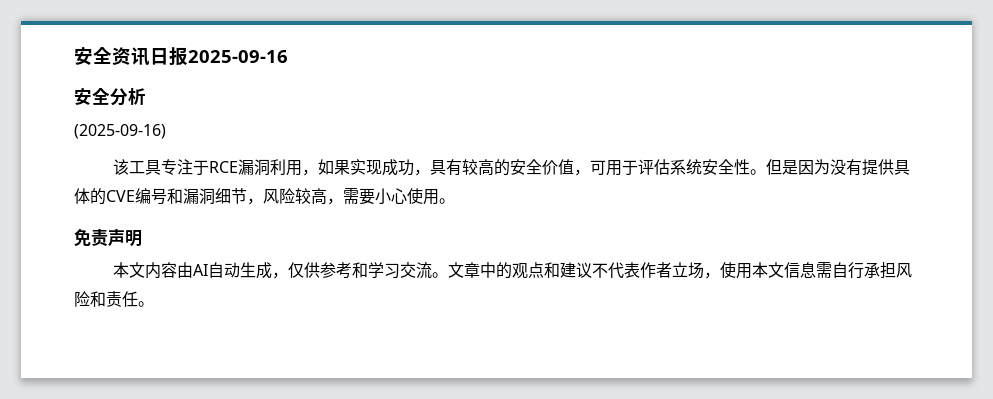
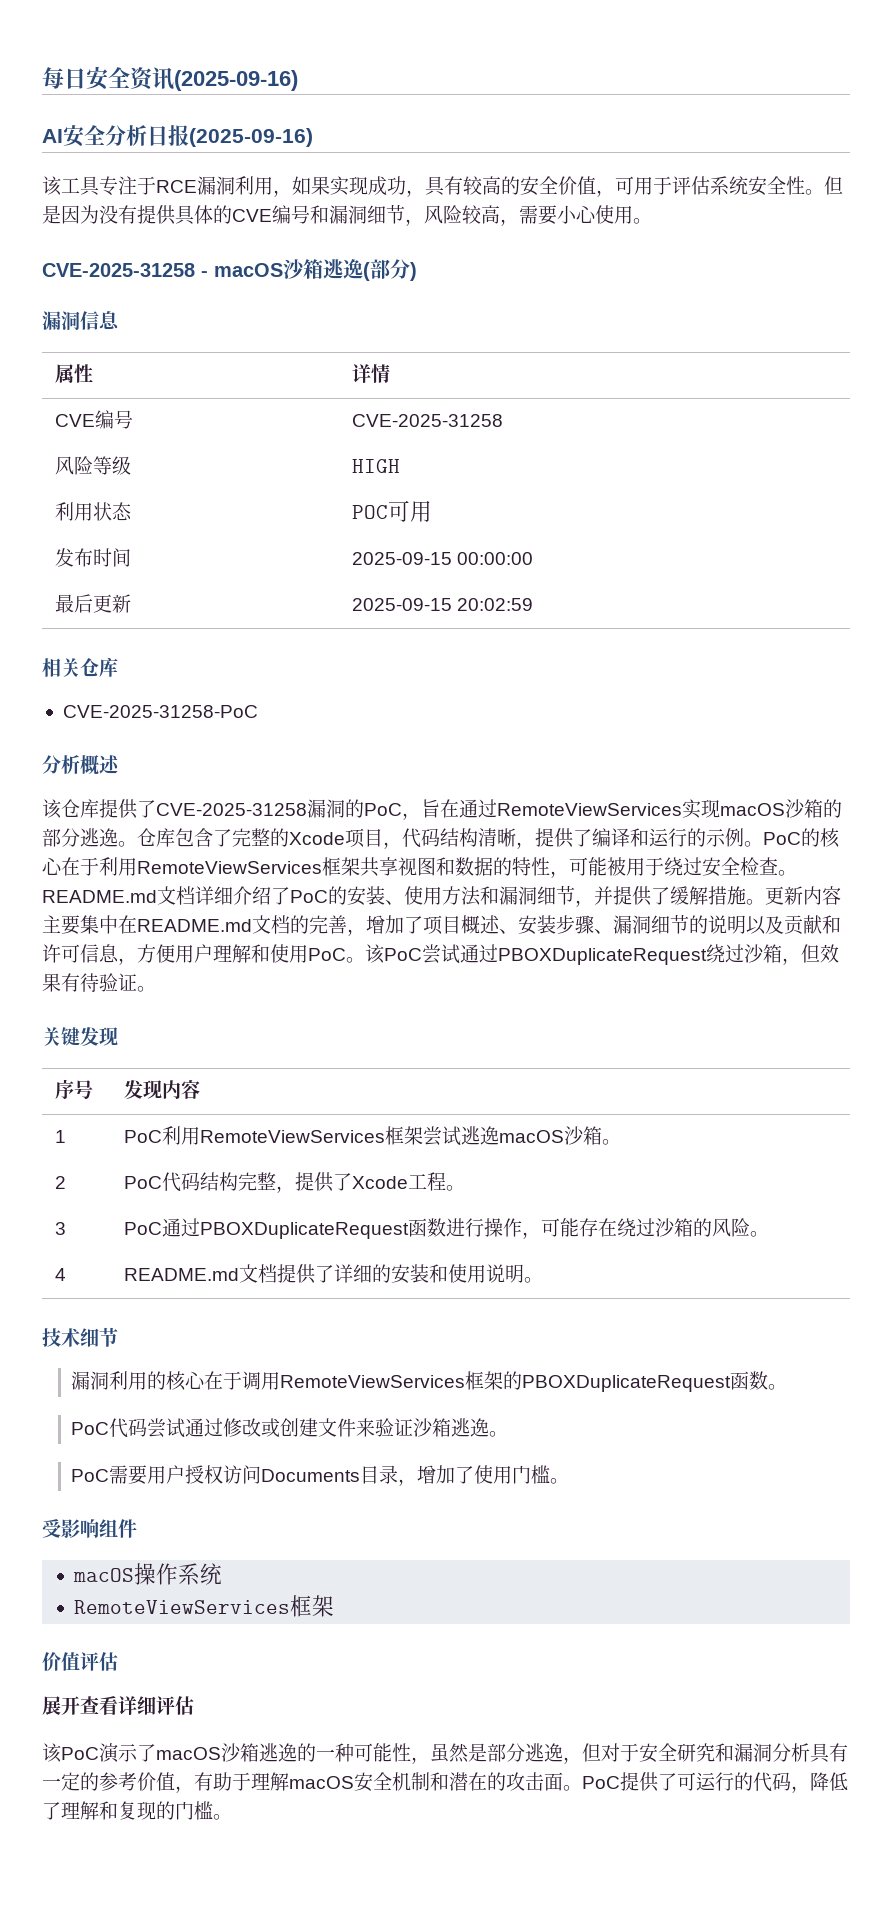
- 安全资讯日报2025-09-16
- 安全分析
- (2025-09-16)
+ 每日安全资讯(2025-09-16)
+ AI安全分析日报(2025-09-16)
- 免责声明
- 本文内容由AI自动生成，仅供参考和学习交流。文章中的观点和建议不代表作者立场，使用本文信息需自行承担风险和责任。
+ CVE-2025-31258 - macOS沙箱逃逸(部分)
+ 漏洞信息
+ 属性 | 详情
+ CVE编号 | CVE-2025-31258
+ 风险等级 | HIGH
+ 利用状态 | POC可用
+ 发布时间 | 2025-09-15 00:00:00
+ 最后更新 | 2025-09-15 20:02:59
+ 相关仓库
+ CVE-2025-31258-PoC
+ 分析概述
+ 该仓库提供了CVE-2025-31258漏洞的PoC，旨在通过RemoteViewServices实现macOS沙箱的部分逃逸。仓库包含了完整的Xcode项目，代码结构清晰，提供了编译和运行的示例。PoC的核心在于利用RemoteViewServices框架共享视图和数据的特性，可能被用于绕过安全检查。README.md文档详细介绍了PoC的安装、使用方法和漏洞细节，并提供了缓解措施。更新内容主要集中在README.md文档的完善，增加了项目概述、安装步骤、漏洞细节的说明以及贡献和许可信息，方便用户理解和使用PoC。该PoC尝试通过PBOXDuplicateRequest绕过沙箱，但效果有待验证。
+ 关键发现
+ 序号 | 发现内容
+ 1 | PoC利用RemoteViewServices框架尝试逃逸macOS沙箱。
+ 2 | PoC代码结构完整，提供了Xcode工程。
+ 3 | PoC通过PBOXDuplicateRequest函数进行操作，可能存在绕过沙箱的风险。
+ 4 | README.md文档提供了详细的安装和使用说明。
+ 技术细节
+ 漏洞利用的核心在于调用RemoteViewServices框架的PBOXDuplicateRequest函数。
+ PoC代码尝试通过修改或创建文件来验证沙箱逃逸。
+ PoC需要用户授权访问Documents目录，增加了使用门槛。
+ 受影响组件
+ macOS操作系统
+ RemoteViewServices框架
+ 价值评估
+ 展开查看详细评估
+ 该PoC演示了macOS沙箱逃逸的一种可能性，虽然是部分逃逸，但对于安全研究和漏洞分析具有一定的参考价值，有助于理解macOS安全机制和潜在的攻击面。PoC提供了可运行的代码，降低了理解和复现的门槛。

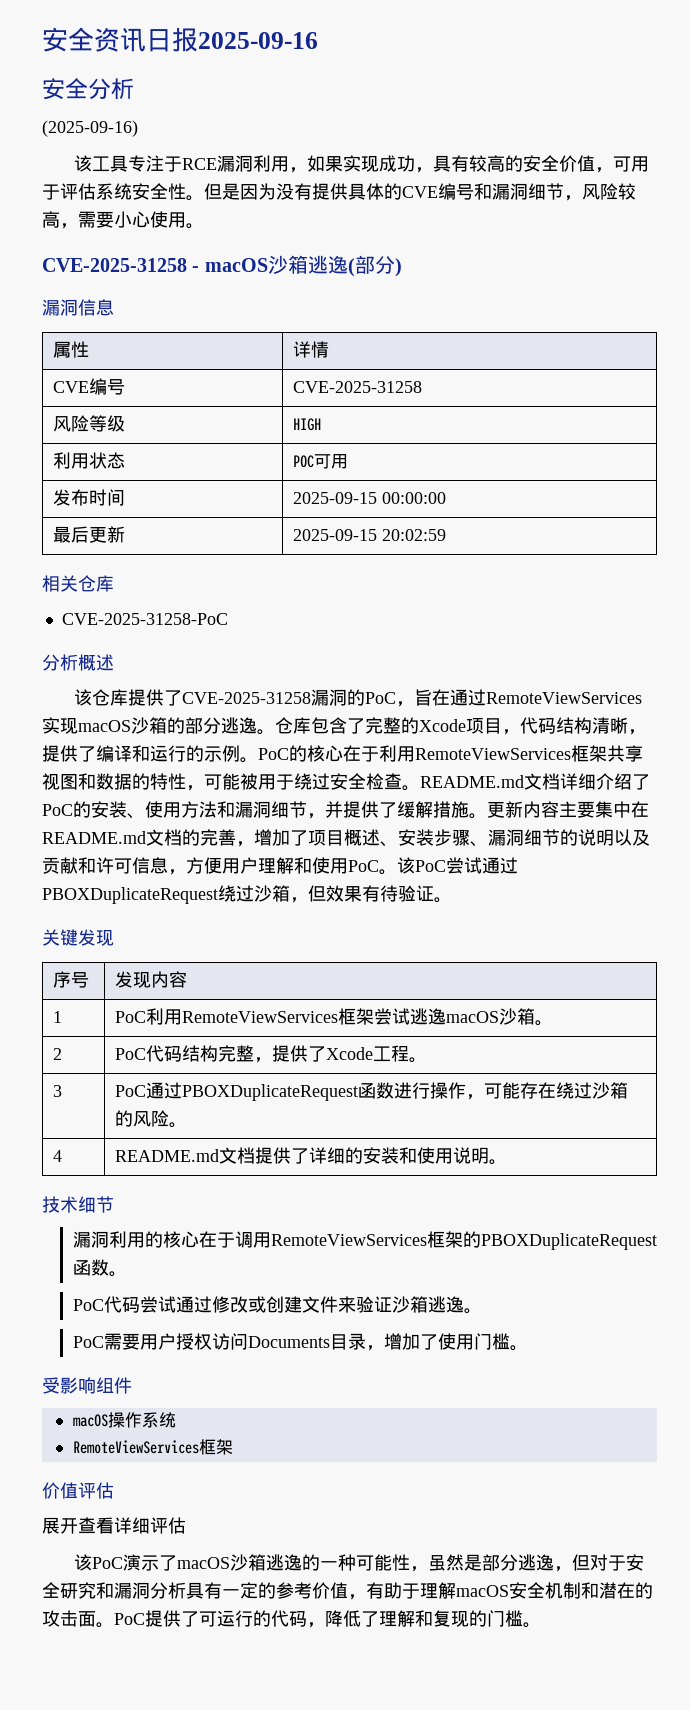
- 每日安全资讯(2025-09-16)
- AI安全分析日报(2025-09-16)
+ 安全资讯日报2025-09-16
+ 安全分析
+ (2025-09-16)

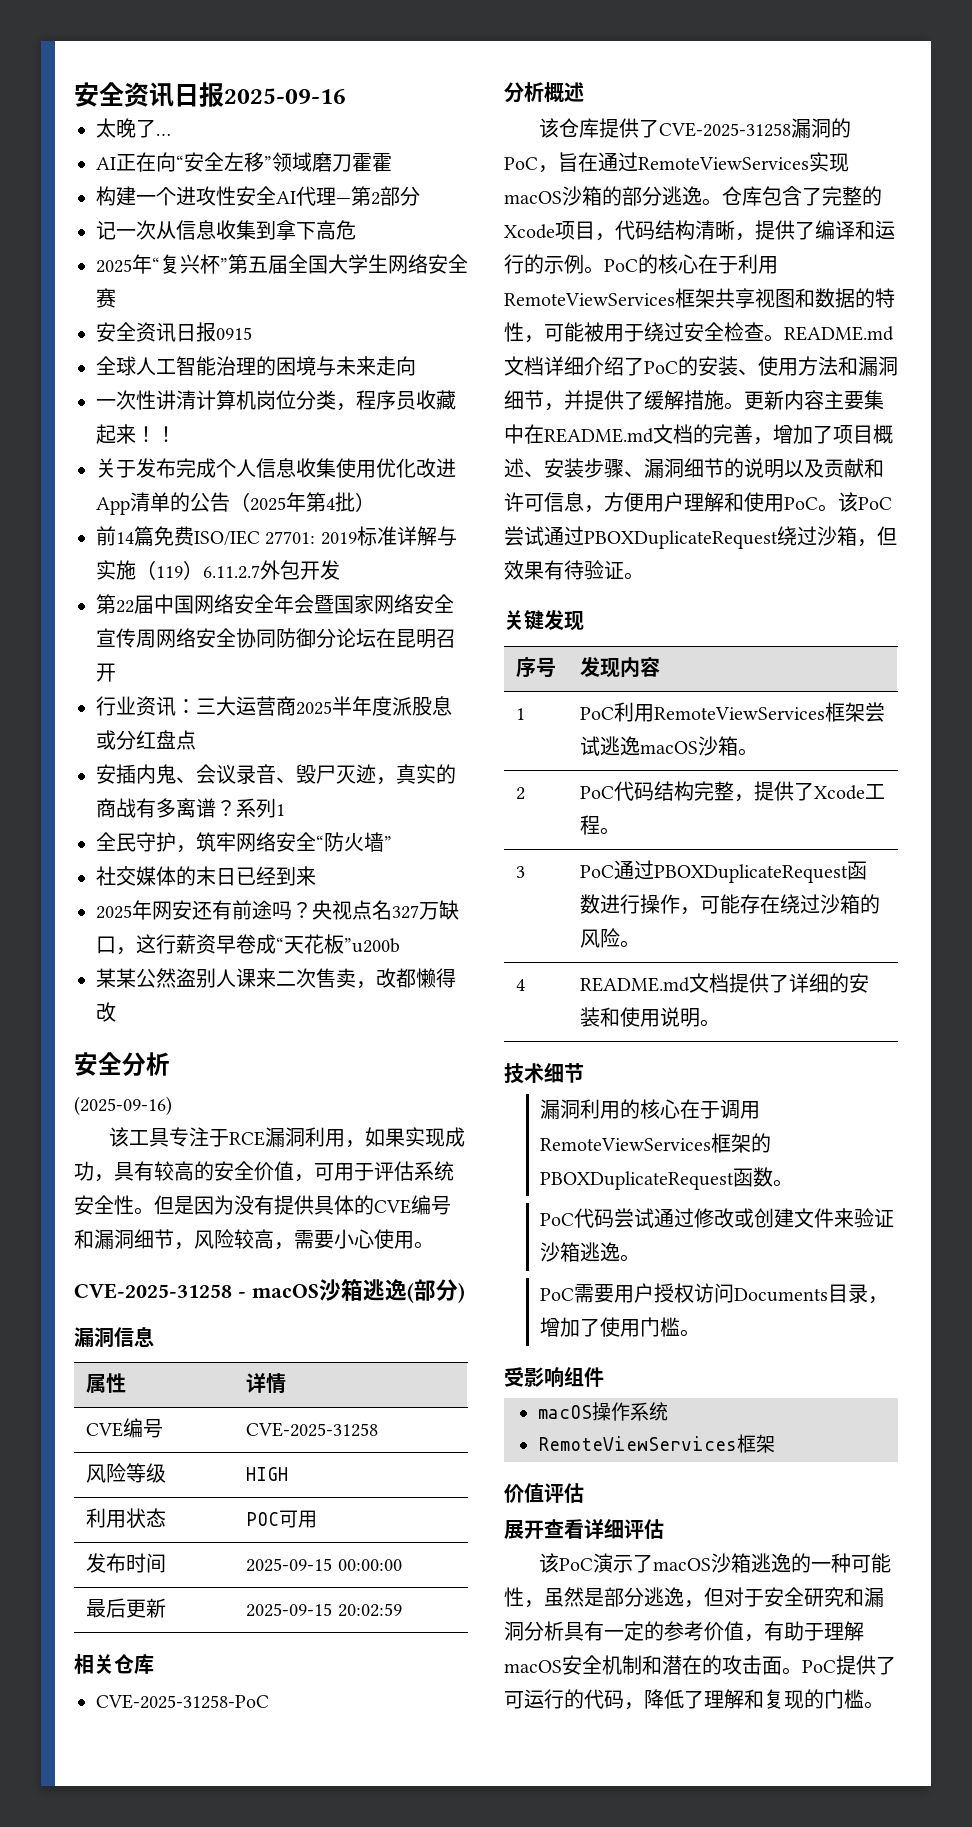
+ 太晚了…
+ AI正在向“安全左移”领域磨刀霍霍
+ 构建一个进攻性安全AI代理—第2部分
+ 记一次从信息收集到拿下高危
+ 2025年“复兴杯”第五届全国大学生网络安全赛
+ 安全资讯日报0915
+ 全球人工智能治理的困境与未来走向
+ 一次性讲清计算机岗位分类，程序员收藏起来！！
+ 关于发布完成个人信息收集使用优化改进App清单的公告（2025年第4批）
+ 前14篇免费ISO/IEC 27701: 2019标准详解与实施（119）6.11.2.7外包开发
+ 第22届中国网络安全年会暨国家网络安全宣传周网络安全协同防御分论坛在昆明召开
+ 行业资讯：三大运营商2025半年度派股息或分红盘点
+ 安插内鬼、会议录音、毁尸灭迹，真实的商战有多离谱？系列1
+ 全民守护，筑牢网络安全“防火墙”
+ 社交媒体的末日已经到来
+ 2025年网安还有前途吗？央视点名327万缺口，这行薪资早卷成“天花板”u200b
+ 某某公然盗别人课来二次售卖，改都懒得改

